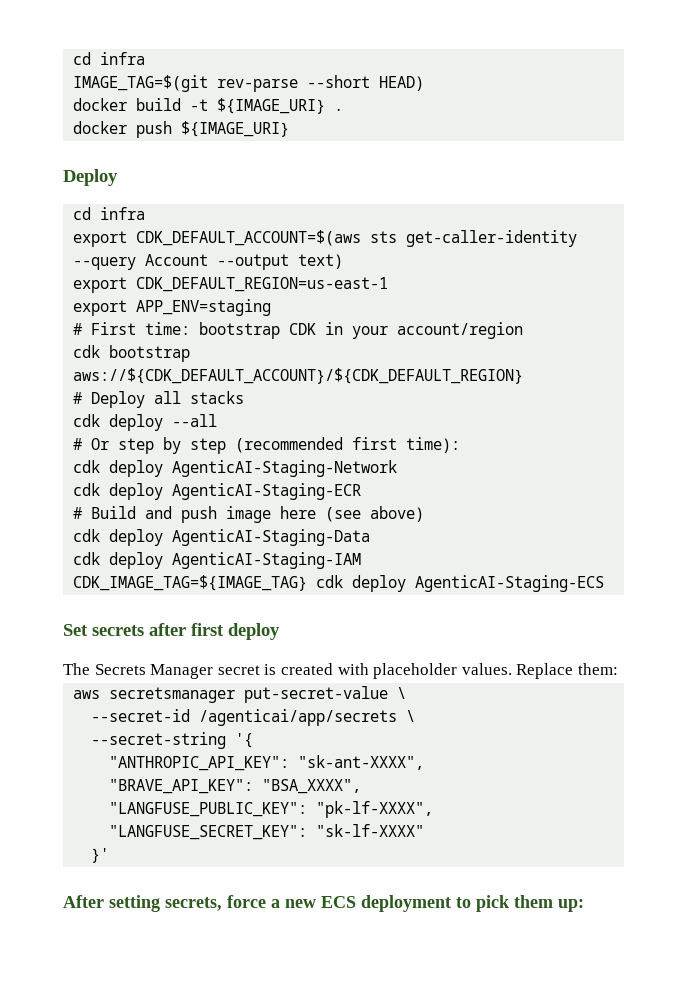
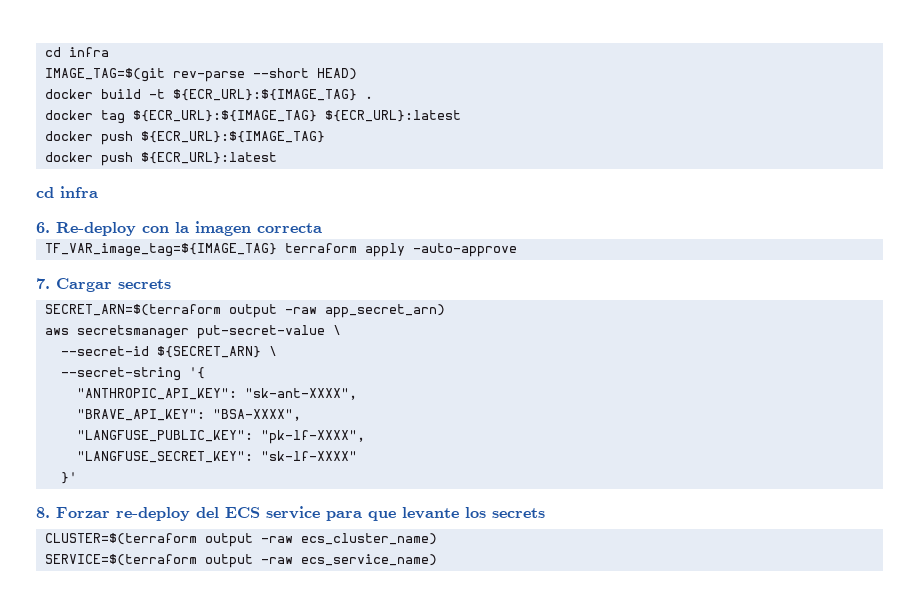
- docker build -t ${IMAGE_URI} .
+ docker build -t ${ECR_URL}:${IMAGE_TAG} .
- docker push ${IMAGE_URI}
- Deploy
+ docker tag ${ECR_URL}:${IMAGE_TAG} ${ECR_URL}:latest
+ docker push ${ECR_URL}:${IMAGE_TAG}
+ docker push ${ECR_URL}:latest
  cd infra
- export CDK_DEFAULT_ACCOUNT=$(aws sts get-caller-identity --query Account --output text)
- export CDK_DEFAULT_REGION=us-east-1
- export APP_ENV=staging
- # First time: bootstrap CDK in your account/region
- cdk bootstrap aws://${CDK_DEFAULT_ACCOUNT}/${CDK_DEFAULT_REGION}
- # Deploy all stacks
- cdk deploy --all
- # Or step by step (recommended first time):
- cdk deploy AgenticAI-Staging-Network
- cdk deploy AgenticAI-Staging-ECR
- # Build and push image here (see above)
- cdk deploy AgenticAI-Staging-Data
- cdk deploy AgenticAI-Staging-IAM
- CDK_IMAGE_TAG=${IMAGE_TAG} cdk deploy AgenticAI-Staging-ECS
- Set secrets after first deploy
- The Secrets Manager secret is created with placeholder values. Replace them:
+ 6. Re-deploy con la imagen correcta
+ TF_VAR_image_tag=${IMAGE_TAG} terraform apply -auto-approve
+ 7. Cargar secrets
+ SECRET_ARN=$(terraform output -raw app_secret_arn)
- --secret-id /agenticai/app/secrets \
+ --secret-id ${SECRET_ARN} \
- "BRAVE_API_KEY": "BSA_XXXX",
+ "BRAVE_API_KEY": "BSA-XXXX",
- After setting secrets, force a new ECS deployment to pick them up:
+ 8. Forzar re-deploy del ECS service para que levante los secrets
+ CLUSTER=$(terraform output -raw ecs_cluster_name)
+ SERVICE=$(terraform output -raw ecs_service_name)

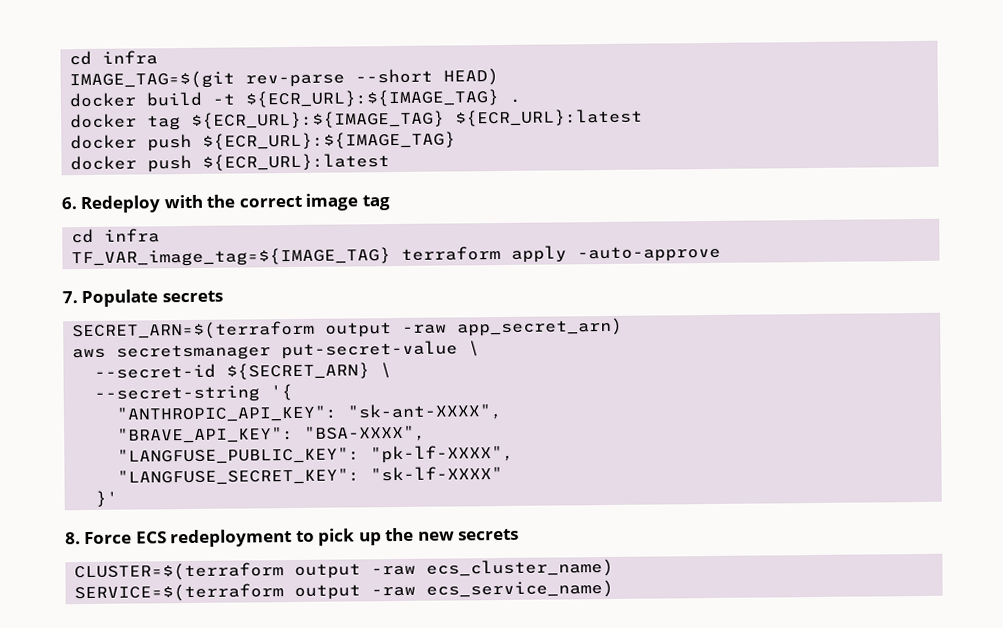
  docker push ${ECR_URL}:latest
+ 6. Redeploy with the correct image tag
  cd infra
- 6. Re-deploy con la imagen correcta
- 7. Cargar secrets
+ 7. Populate secrets
- 8. Forzar re-deploy del ECS service para que levante los secrets
+ 8. Force ECS redeployment to pick up the new secrets

